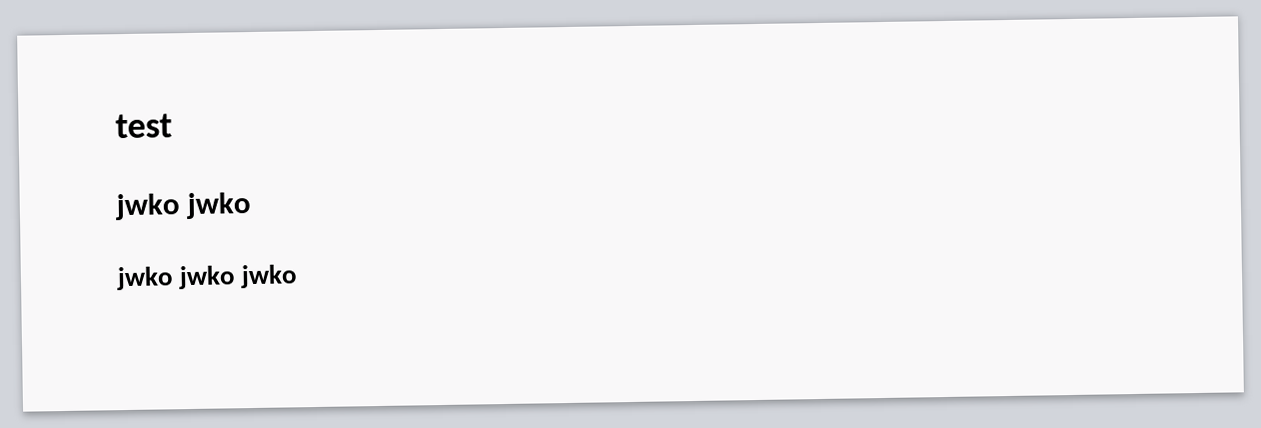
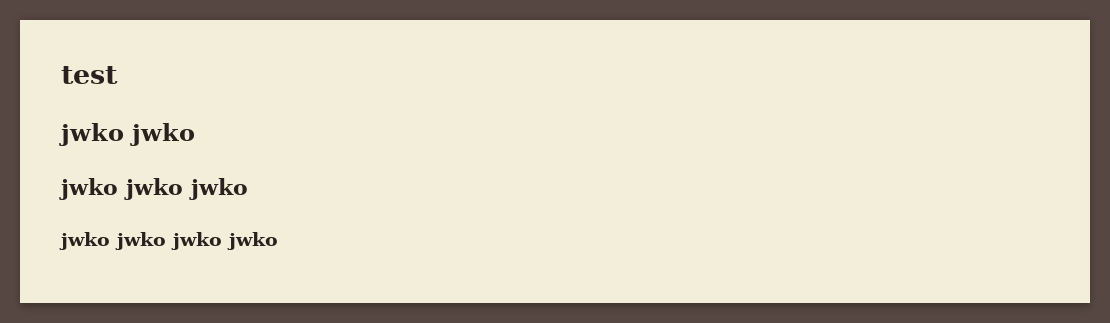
+ jwko jwko jwko jwko

